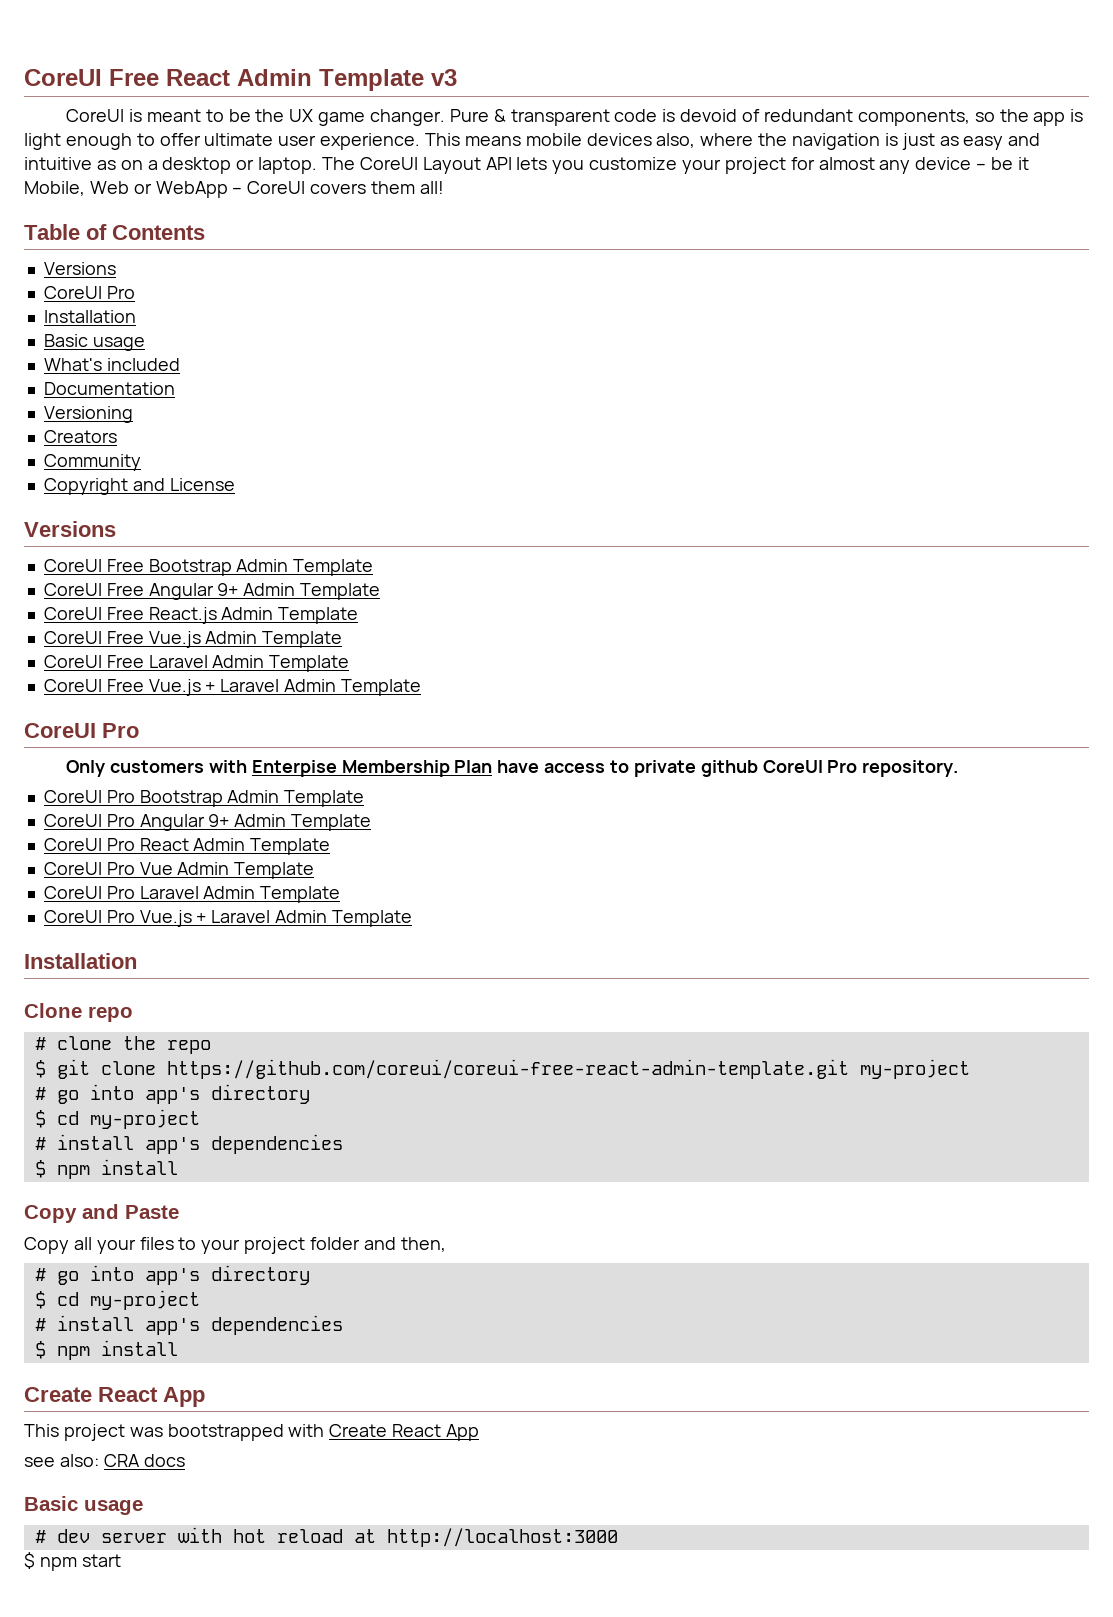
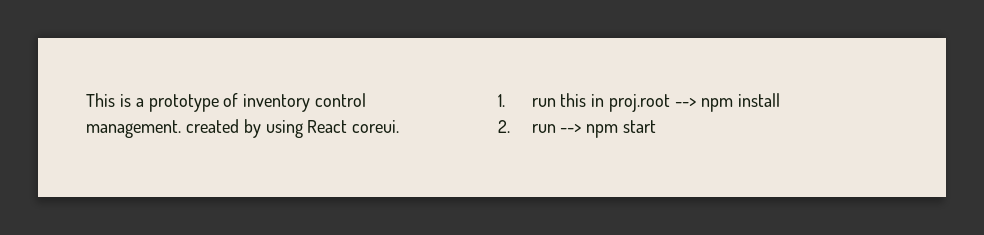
- CoreUI Free React Admin Template v3
- CoreUI is meant to be the UX game changer. Pure & transparent code is devoid of redundant components, so the app is light enough to offer ultimate user experience. This means mobile devices also, where the navigation is just as easy and intuitive as on a desktop or laptop. The CoreUI Layout API lets you customize your project for almost any device – be it Mobile, Web or WebApp – CoreUI covers them all!
- Table of Contents
- Versions
- CoreUI Pro
- Installation
- Basic usage
- What's included
- Documentation
- Versioning
- Creators
- Community
- Copyright and License
- Versions
- CoreUI Free Bootstrap Admin Template
- CoreUI Free Angular 9+ Admin Template
- CoreUI Free React.js Admin Template
- CoreUI Free Vue.js Admin Template
- CoreUI Free Laravel Admin Template
- CoreUI Free Vue.js + Laravel Admin Template
- CoreUI Pro
- Only customers with Enterpise Membership Plan have access to private github CoreUI Pro repository.
- CoreUI Pro Bootstrap Admin Template
- CoreUI Pro Angular 9+ Admin Template
- CoreUI Pro React Admin Template
- CoreUI Pro Vue Admin Template
- CoreUI Pro Laravel Admin Template
- CoreUI Pro Vue.js + Laravel Admin Template
- Installation
- Clone repo
- # clone the repo
- $ git clone https://github.com/coreui/coreui-free-react-admin-template.git my-project
- # go into app's directory
- $ cd my-project
- # install app's dependencies
- $ npm install
- Copy and Paste
- Copy all your files to your project folder and then,
- # go into app's directory
- $ cd my-project
- # install app's dependencies
- $ npm install
- Create React App
- This project was bootstrapped with Create React App
- see also: CRA docs
- Basic usage
- # dev server with hot reload at http://localhost:3000
- $ npm start
+ This is a prototype of inventory control management. created by using React coreui.
+ 1. run this in proj.root --> npm install
+ 2. run --> npm start

